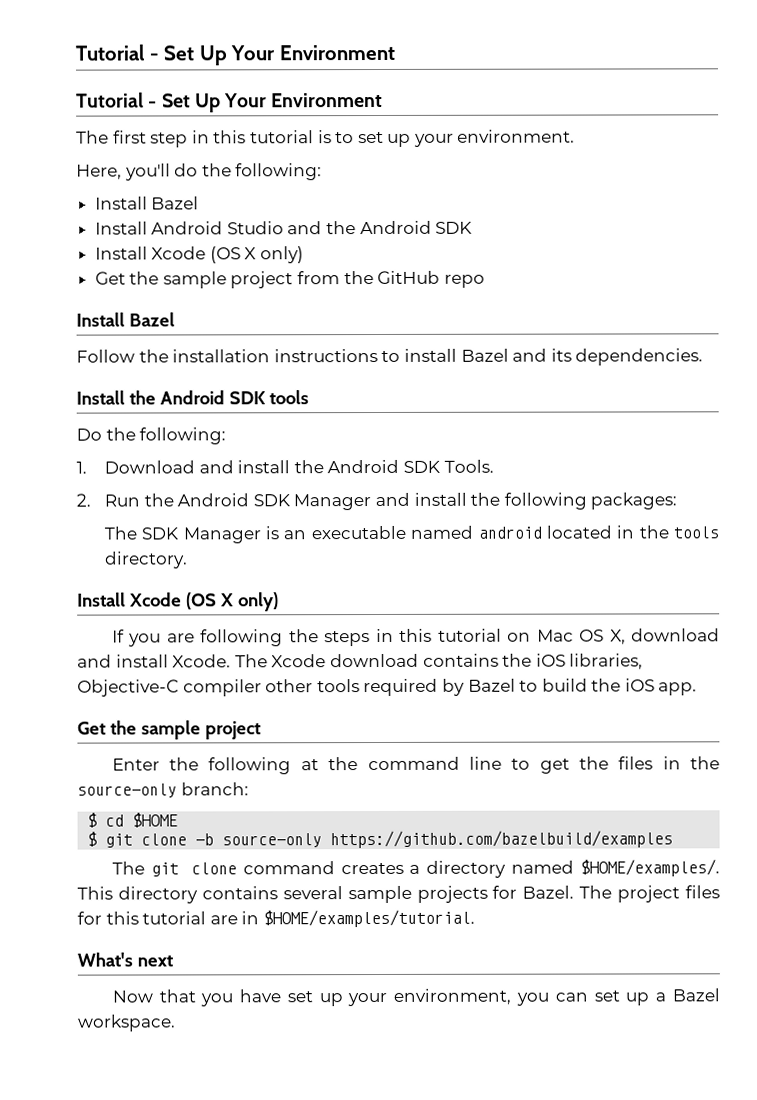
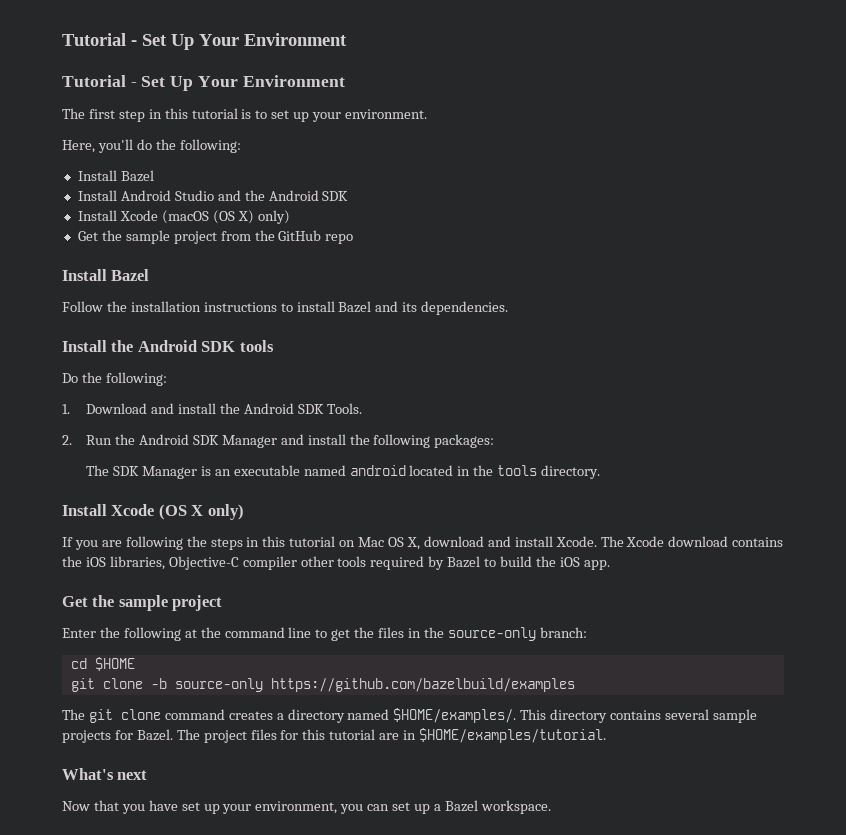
  Install Android Studio and the Android SDK
- Install Xcode (OS X only)
+ Install Xcode (macOS (OS X) only)
- $ cd $HOME
+ cd $HOME
- $ git clone -b source-only https://github.com/bazelbuild/examples
+ git clone -b source-only https://github.com/bazelbuild/examples

